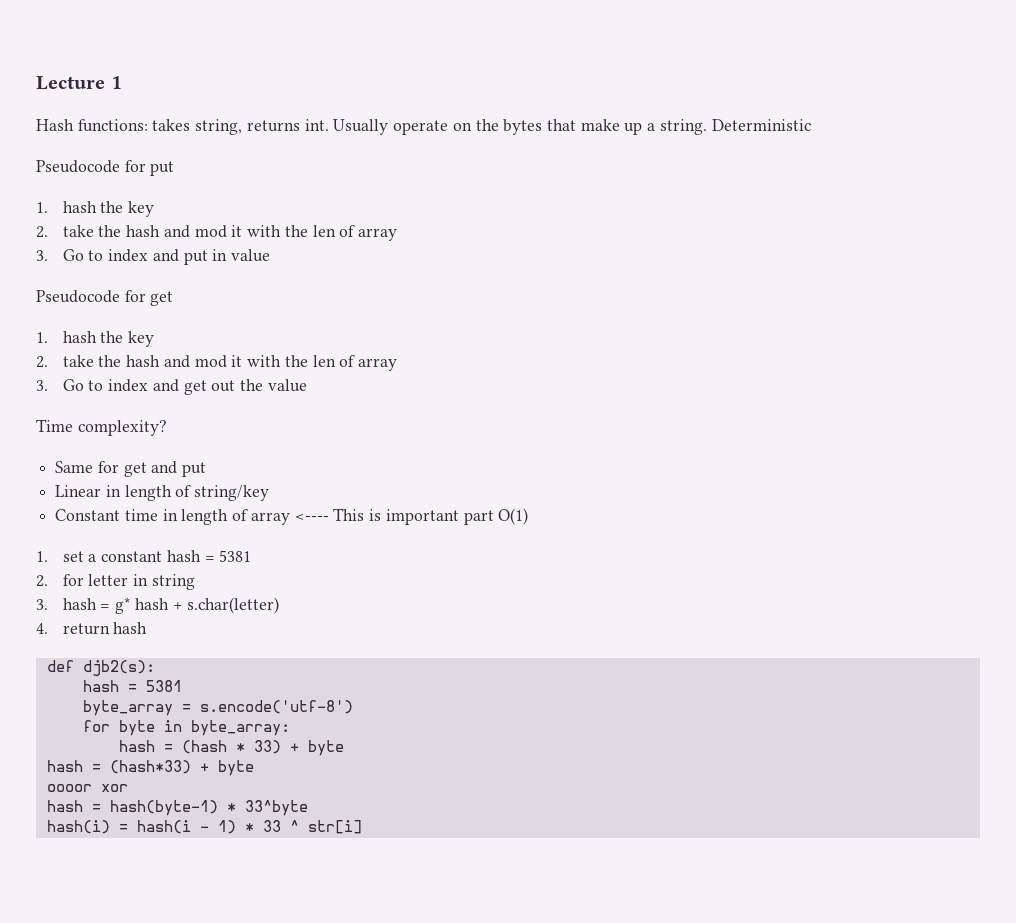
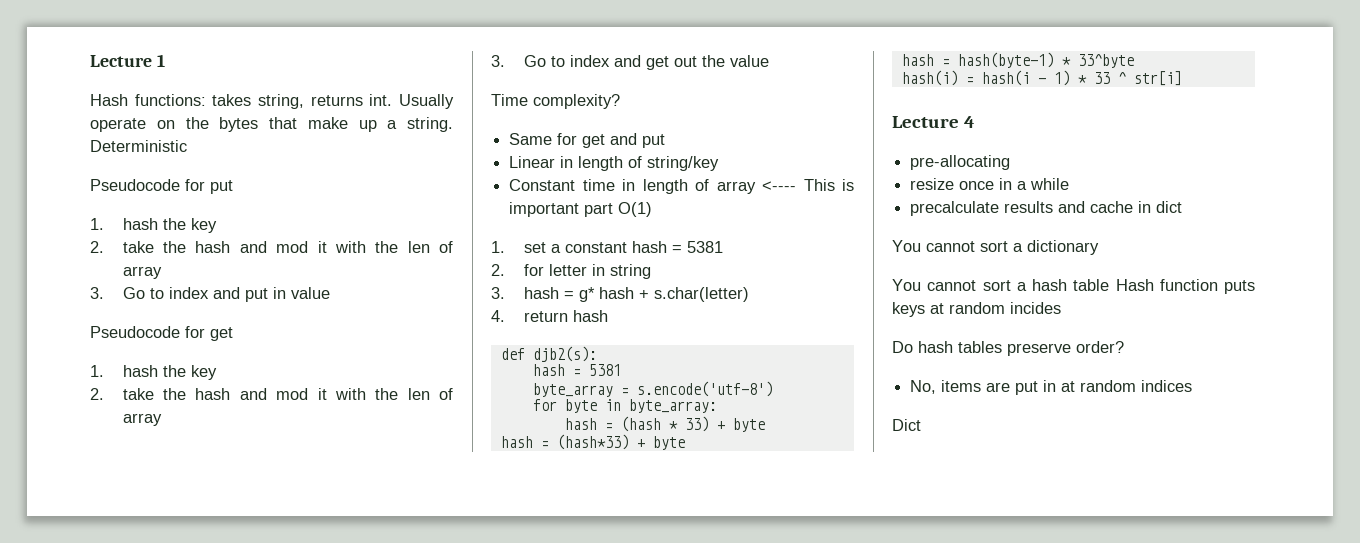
- oooor xor
+ Lecture 4
+ pre-allocating
+ resize once in a while
+ precalculate results and cache in dict
+ You cannot sort a dictionary
+ You cannot sort a hash table Hash function puts keys at random incides
+ Do hash tables preserve order?
+ No, items are put in at random indices
+ Dict

